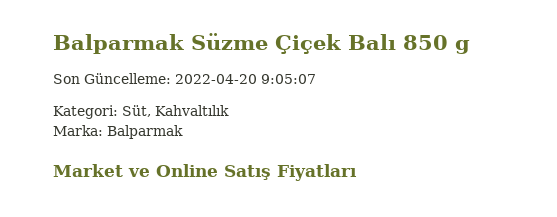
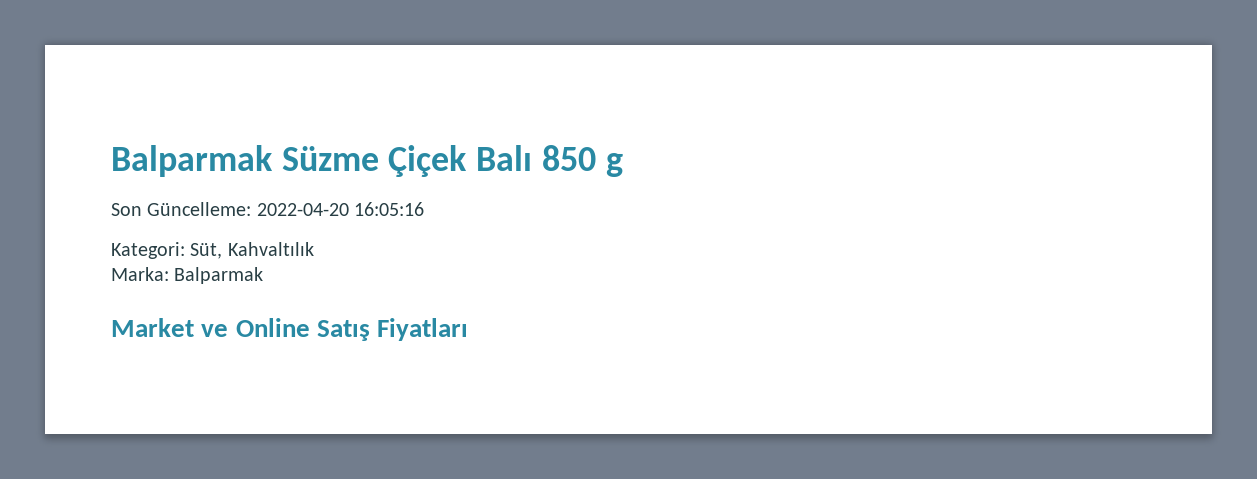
- Son Güncelleme: 2022-04-20 9:05:07
+ Son Güncelleme: 2022-04-20 16:05:16

